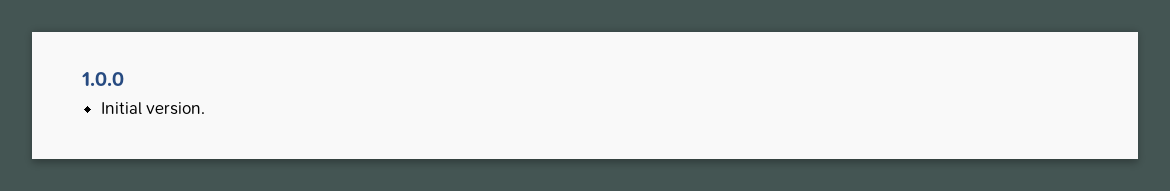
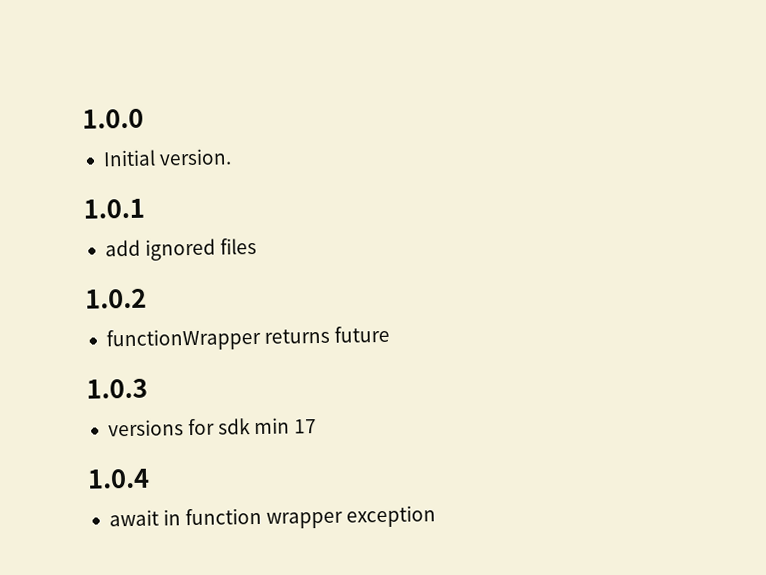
+ 1.0.1
+ add ignored files
+ 1.0.2
+ functionWrapper returns future
+ 1.0.3
+ versions for sdk min 17
+ 1.0.4
+ await in function wrapper exception

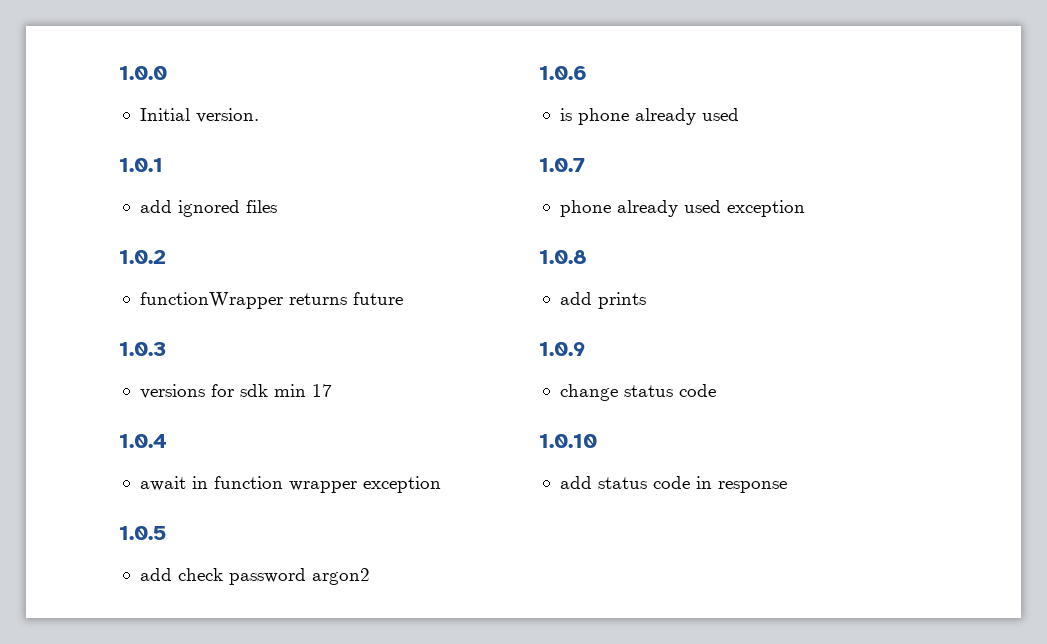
+ 1.0.5
+ add check password argon2
+ 1.0.6
+ is phone already used
+ 1.0.7
+ phone already used exception
+ 1.0.8
+ add prints
+ 1.0.9
+ change status code
+ 1.0.10
+ add status code in response

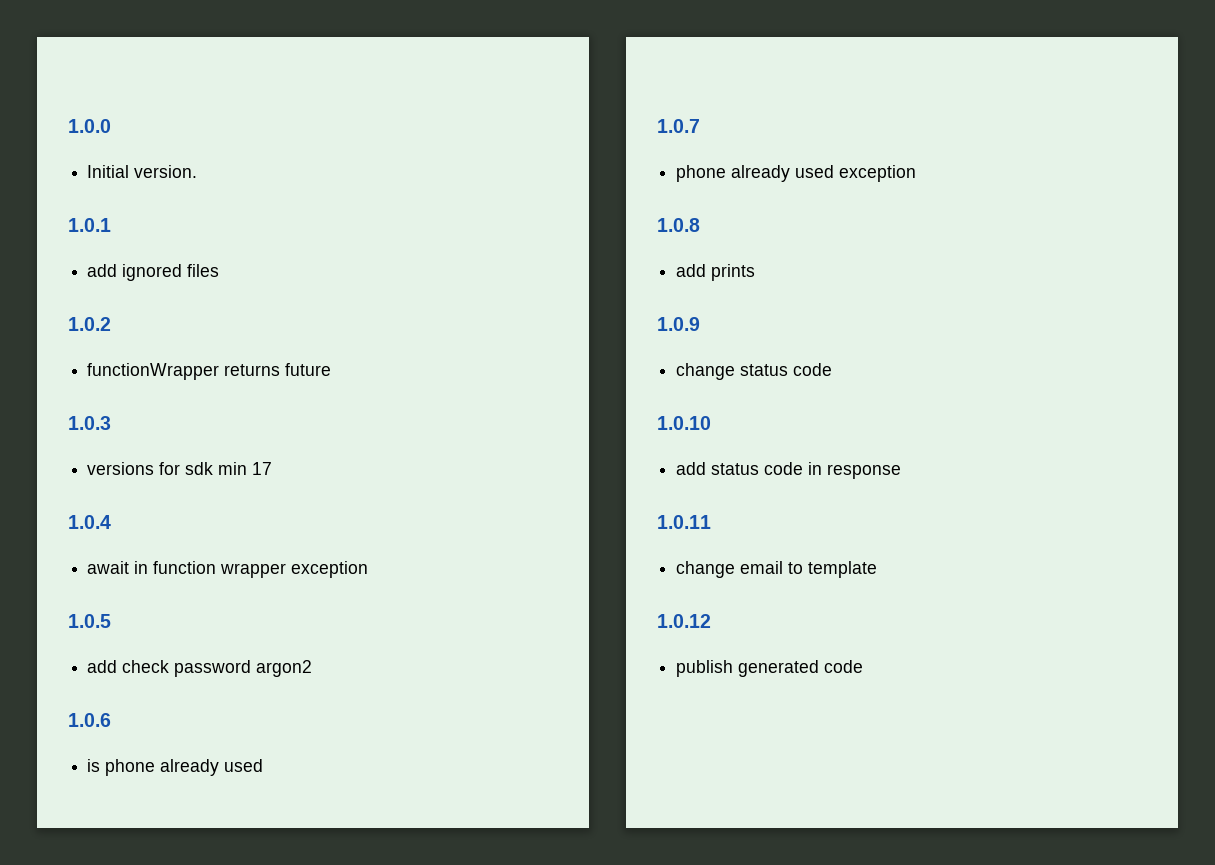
+ 1.0.11
+ change email to template
+ 1.0.12
+ publish generated code

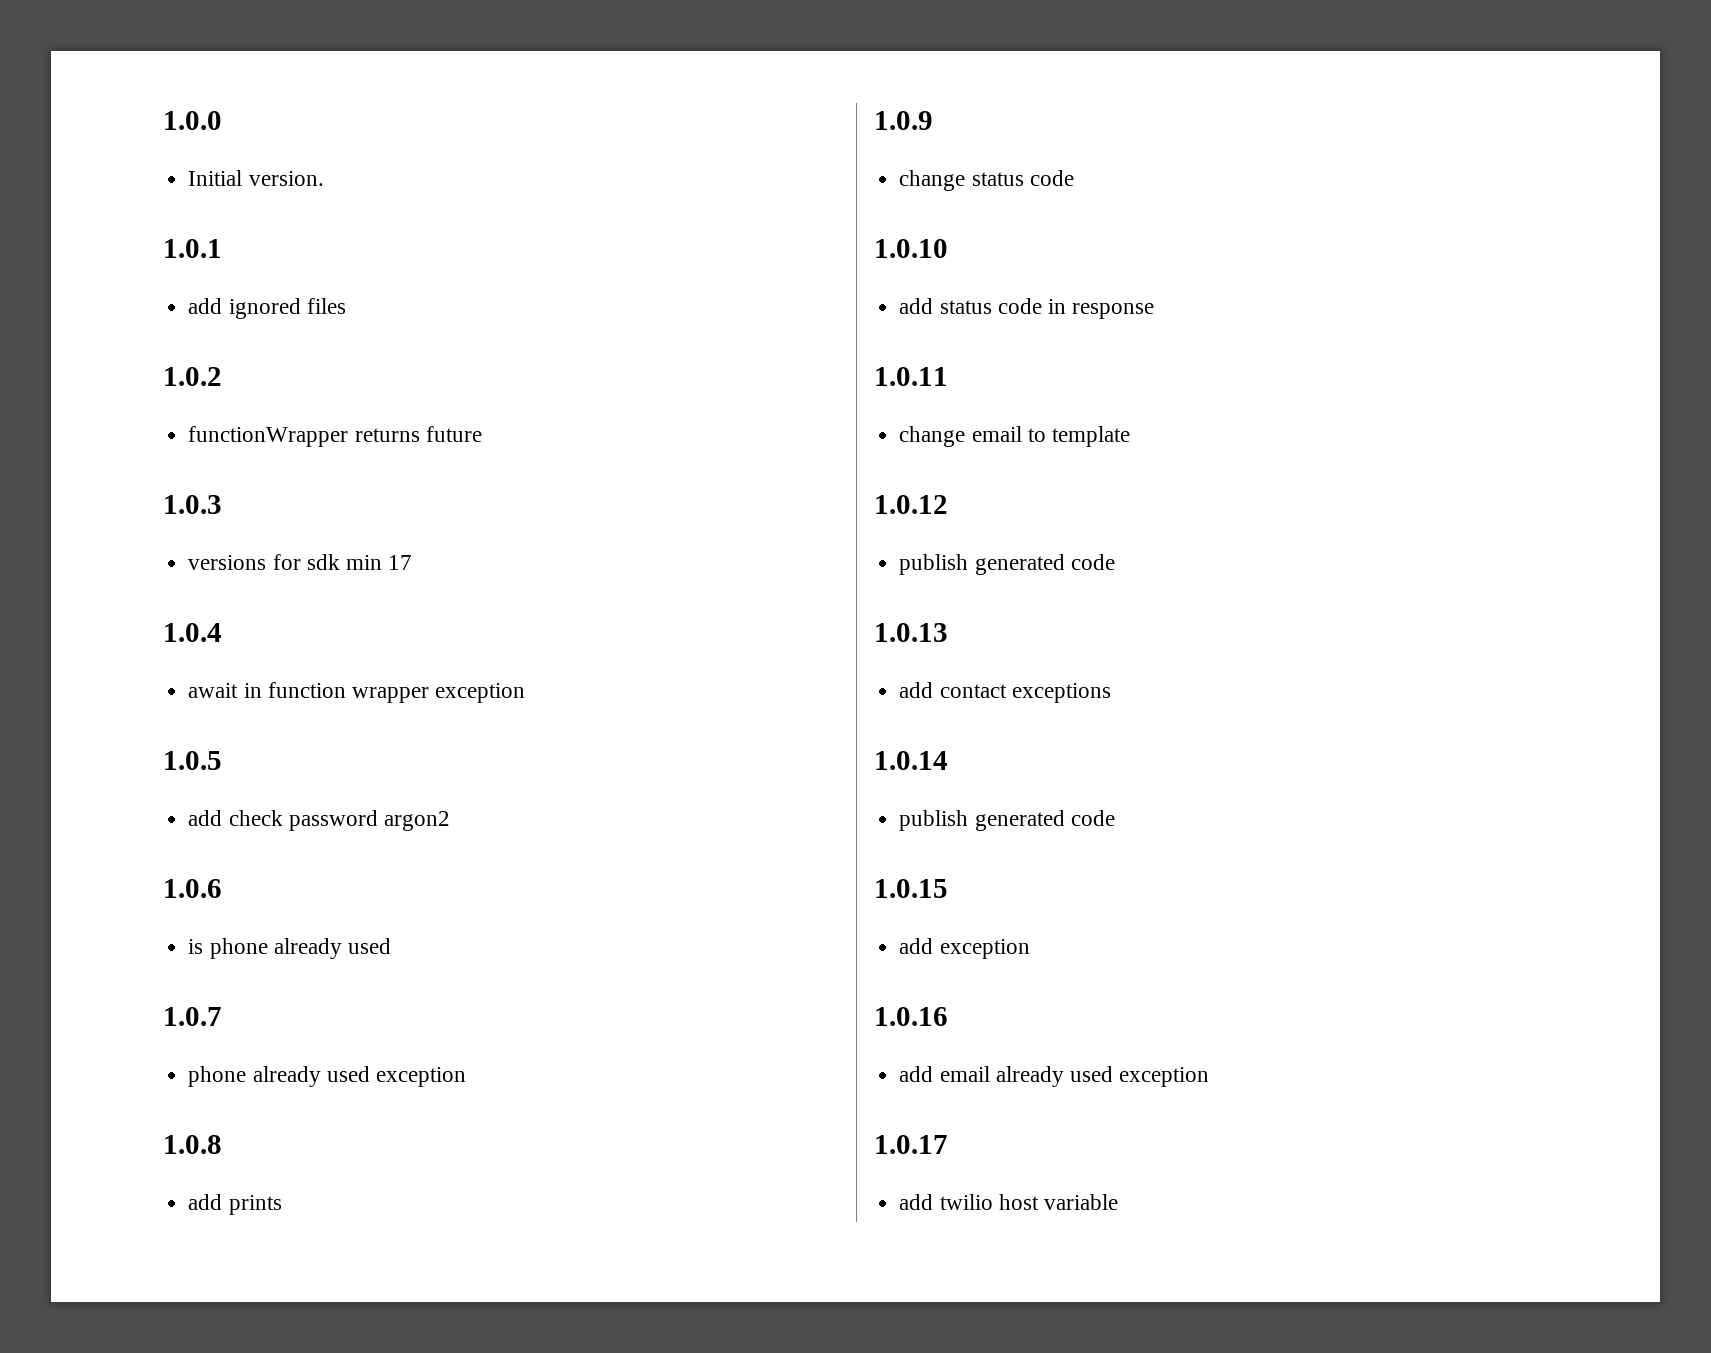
+ 1.0.13
+ add contact exceptions
+ 1.0.14
+ publish generated code
+ 1.0.15
+ add exception
+ 1.0.16
+ add email already used exception
+ 1.0.17
+ add twilio host variable

